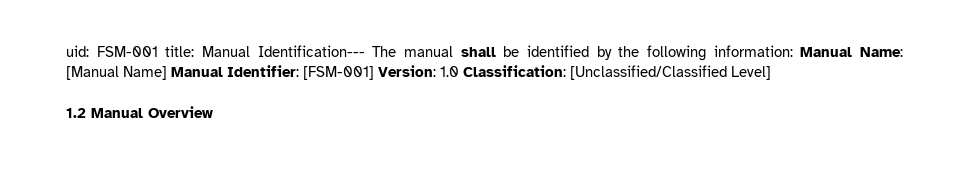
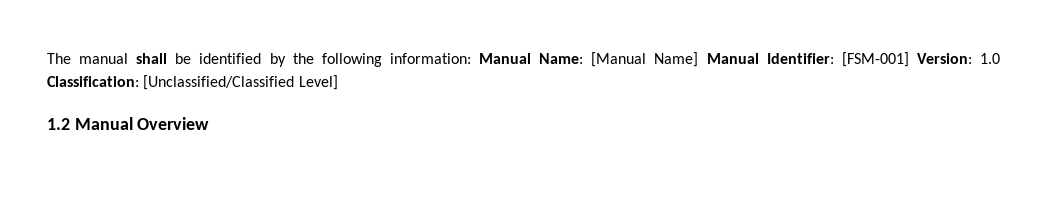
- uid: FSM-001 title: Manual Identification--- The manual shall be identified by the following information: Manual Name: [Manual Name] Manual Identifier: [FSM-001] Version: 1.0 Classification: [Unclassified/Classified Level]
+ The manual shall be identified by the following information: Manual Name: [Manual Name] Manual Identifier: [FSM-001] Version: 1.0 Classification: [Unclassified/Classified Level]

